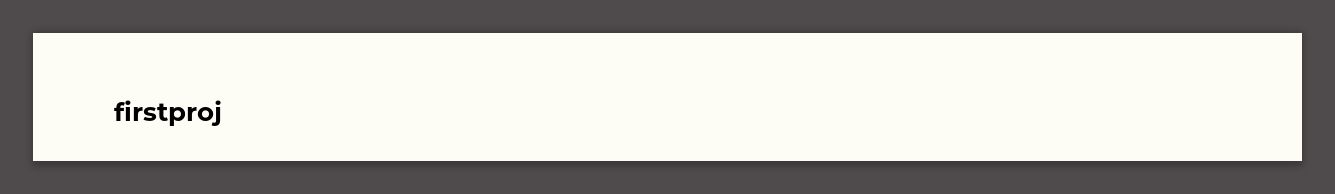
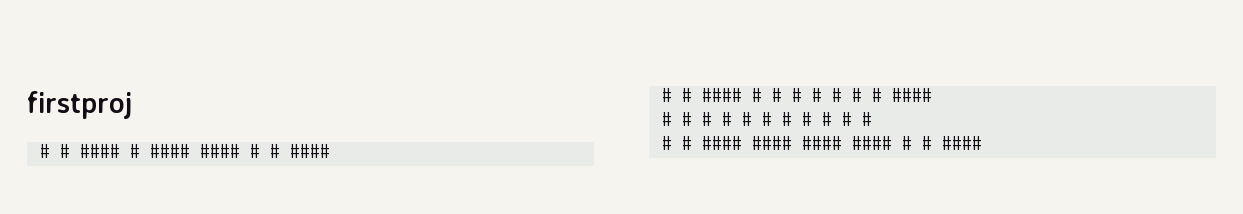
+ # # #### # #### #### # # ####
+ # # #### # # # # # # # ####
+ # # # # # # # # # # #
+ # # #### #### #### #### # # ####

